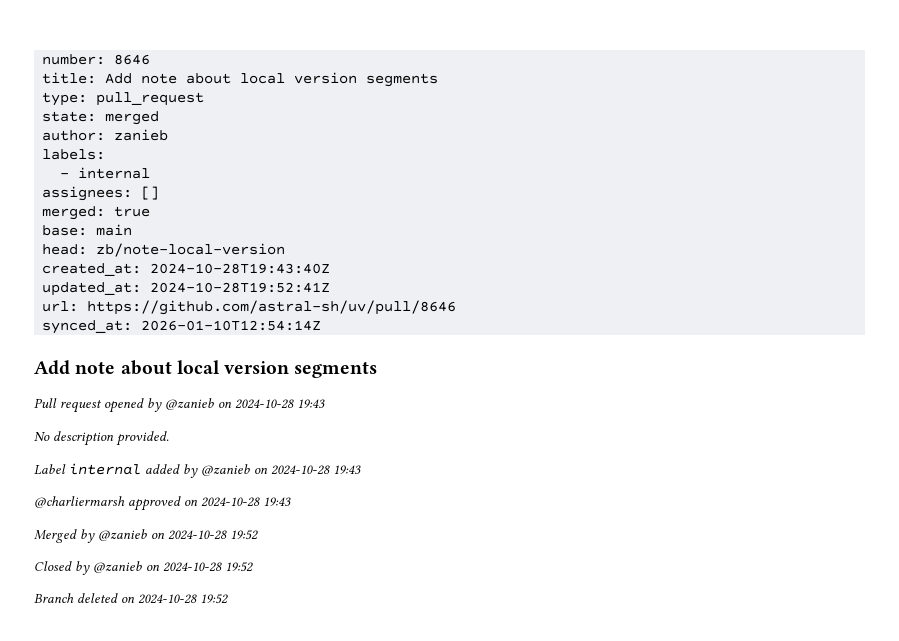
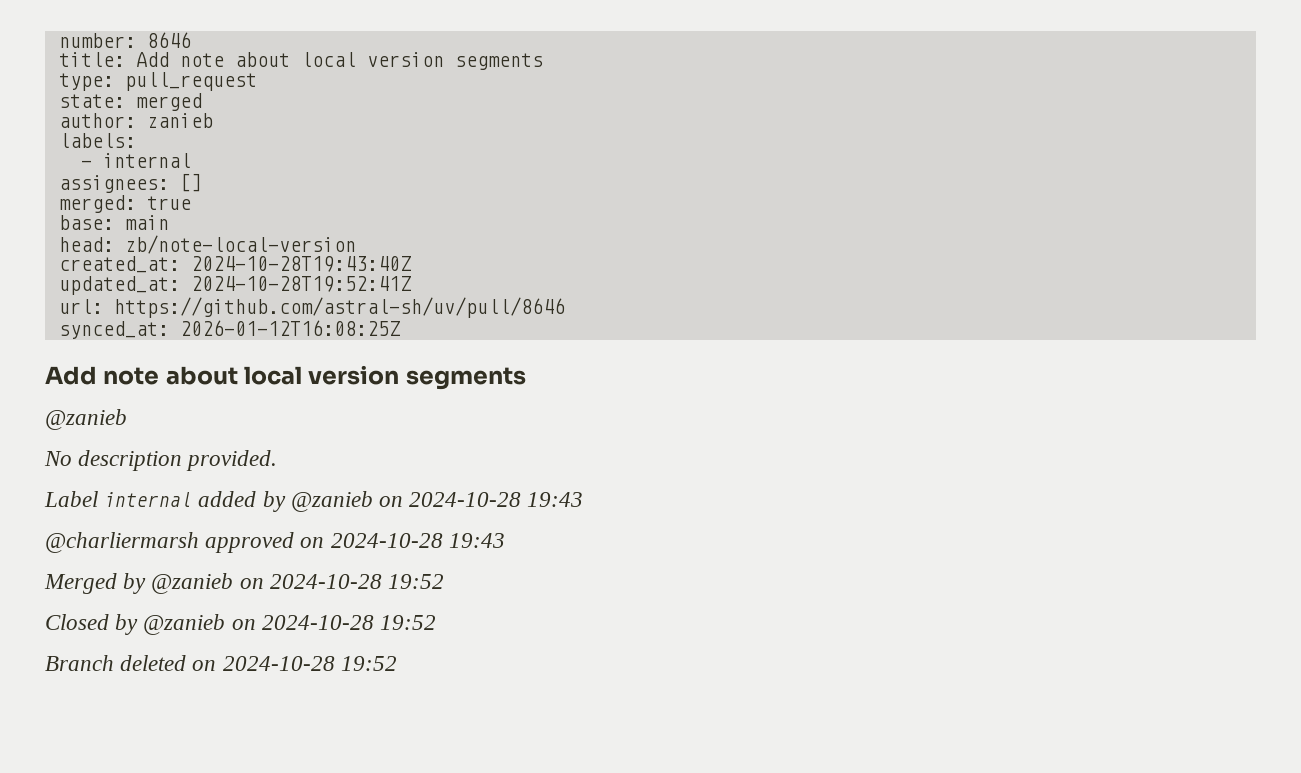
- synced_at: 2026-01-10T12:54:14Z
+ synced_at: 2026-01-12T16:08:25Z
  Add note about local version segments
- Pull request opened by @zanieb on 2024-10-28 19:43
+ @zanieb

